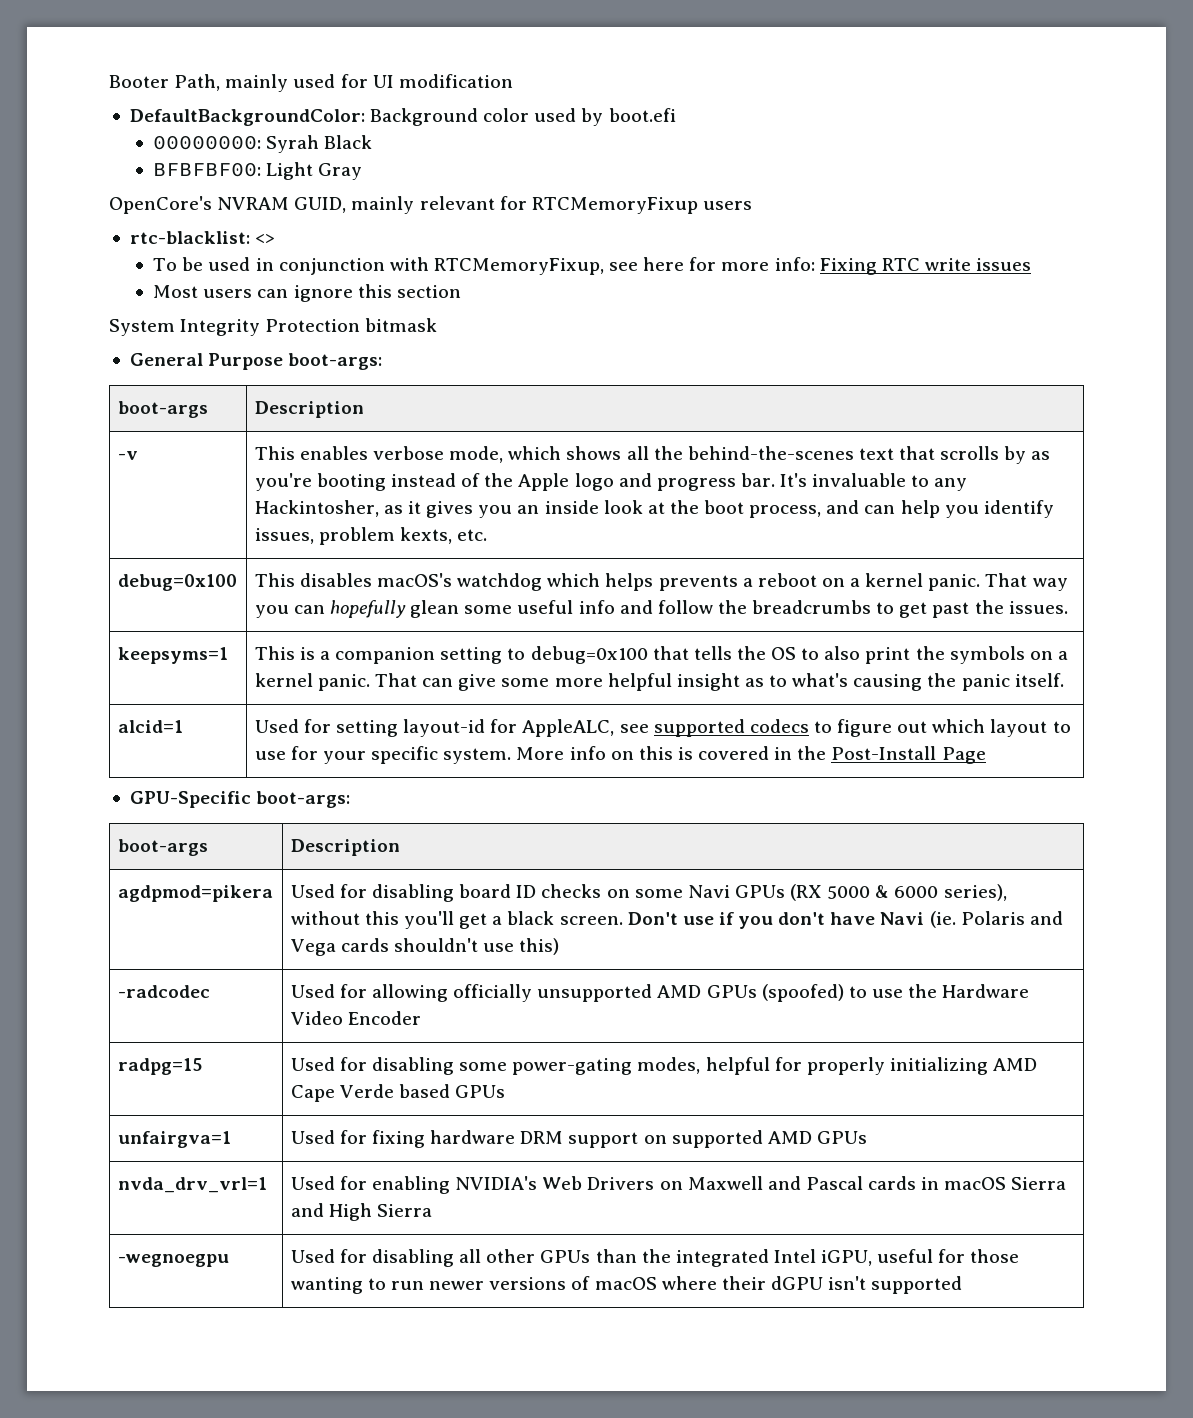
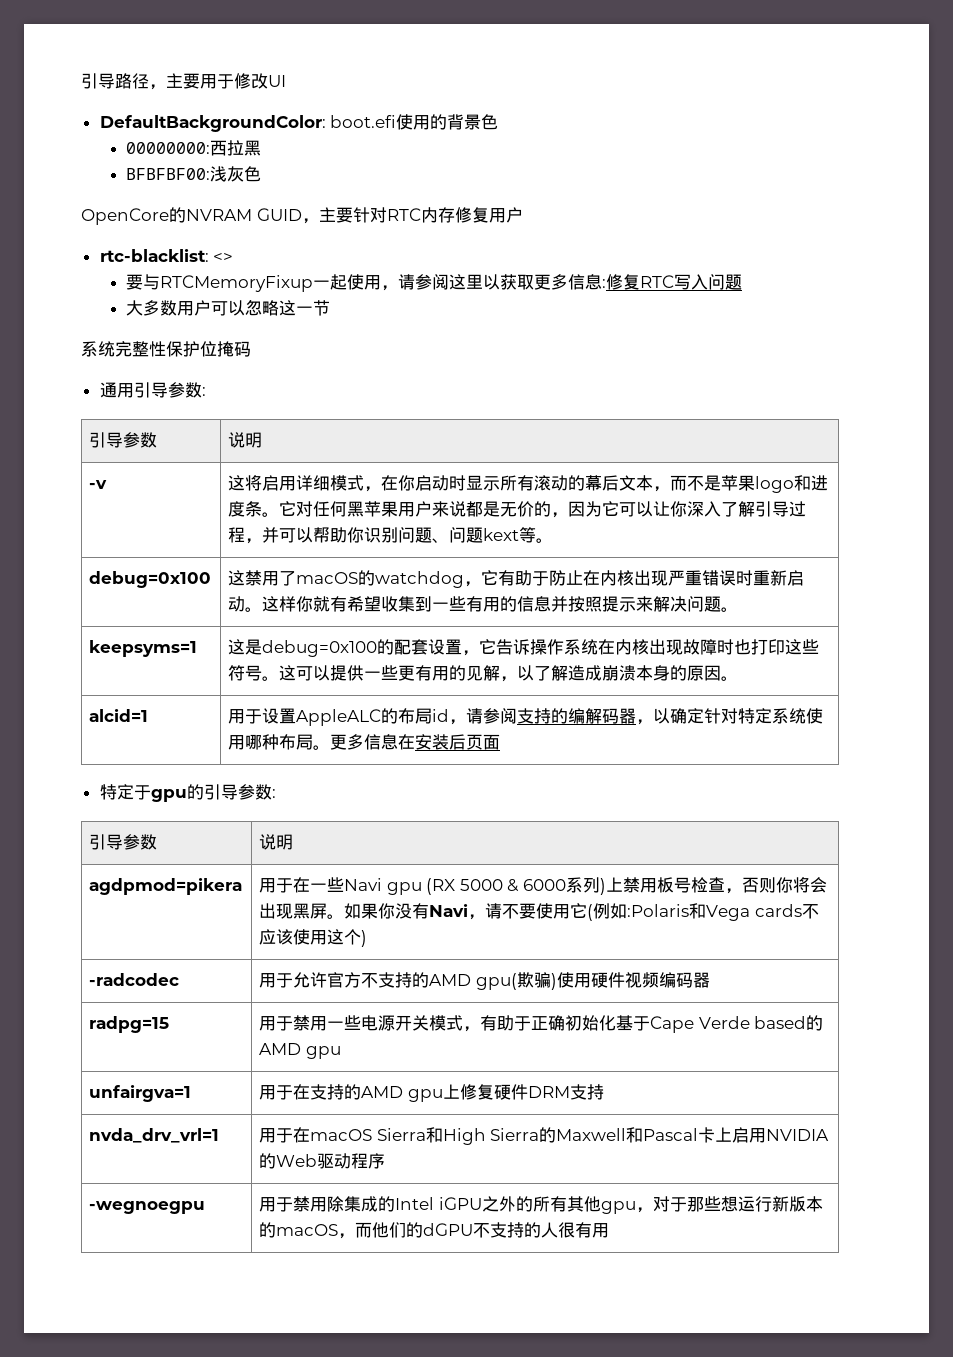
- Booter Path, mainly used for UI modification
+ 引导路径，主要用于修改UI
- DefaultBackgroundColor: Background color used by boot.efi
+ DefaultBackgroundColor: boot.efi使用的背景色
- 00000000: Syrah Black
+ 00000000:西拉黑
- BFBFBF00: Light Gray
- OpenCore's NVRAM GUID, mainly relevant for RTCMemoryFixup users
+ BFBFBF00:浅灰色
+ OpenCore的NVRAM GUID，主要针对RTC内存修复用户
  rtc-blacklist: <>
- To be used in conjunction with RTCMemoryFixup, see here for more info: Fixing RTC write issues
- Most users can ignore this section
- System Integrity Protection bitmask
- General Purpose boot-args:
- boot-args | Description
- -v | This enables verbose mode, which shows all the behind-the-scenes text that scrolls by as you're booting instead of the Apple logo and progress bar. It's invaluable to any Hackintosher, as it gives you an inside look at the boot process, and can help you identify issues, problem kexts, etc.
- debug=0x100 | This disables macOS's watchdog which helps prevents a reboot on a kernel panic. That way you can hopefully glean some useful info and follow the breadcrumbs to get past the issues.
- keepsyms=1 | This is a companion setting to debug=0x100 that tells the OS to also print the symbols on a kernel panic. That can give some more helpful insight as to what's causing the panic itself.
- alcid=1 | Used for setting layout-id for AppleALC, see supported codecs to figure out which layout to use for your specific system. More info on this is covered in the Post-Install Page
- GPU-Specific boot-args:
- boot-args | Description
- agdpmod=pikera | Used for disabling board ID checks on some Navi GPUs (RX 5000 & 6000 series), without this you'll get a black screen. Don't use if you don't have Navi (ie. Polaris and Vega cards shouldn't use this)
- -radcodec | Used for allowing officially unsupported AMD GPUs (spoofed) to use the Hardware Video Encoder
- radpg=15 | Used for disabling some power-gating modes, helpful for properly initializing AMD Cape Verde based GPUs
+ 要与RTCMemoryFixup一起使用，请参阅这里以获取更多信息:修复RTC写入问题
+ 大多数用户可以忽略这一节
+ 系统完整性保护位掩码
+ 通用引导参数:
+ 引导参数 | 说明
+ -v | 这将启用详细模式，在你启动时显示所有滚动的幕后文本，而不是苹果logo和进度条。它对任何黑苹果用户来说都是无价的，因为它可以让你深入了解引导过程，并可以帮助你识别问题、问题kext等。
+ debug=0x100 | 这禁用了macOS的watchdog，它有助于防止在内核出现严重错误时重新启动。这样你就有希望收集到一些有用的信息并按照提示来解决问题。
+ keepsyms=1 | 这是debug=0x100的配套设置，它告诉操作系统在内核出现故障时也打印这些符号。这可以提供一些更有用的见解，以了解造成崩溃本身的原因。
+ alcid=1 | 用于设置AppleALC的布局id，请参阅支持的编解码器，以确定针对特定系统使用哪种布局。更多信息在安装后页面
+ 特定于gpu的引导参数:
+ 引导参数 | 说明
+ agdpmod=pikera | 用于在一些Navi gpu (RX 5000 & 6000系列)上禁用板号检查，否则你将会出现黑屏。如果你没有Navi，请不要使用它(例如:Polaris和Vega cards不应该使用这个)
+ -radcodec | 用于允许官方不支持的AMD gpu(欺骗)使用硬件视频编码器
+ radpg=15 | 用于禁用一些电源开关模式，有助于正确初始化基于Cape Verde based的AMD gpu
- unfairgva=1 | Used for fixing hardware DRM support on supported AMD GPUs
- nvda_drv_vrl=1 | Used for enabling NVIDIA's Web Drivers on Maxwell and Pascal cards in macOS Sierra and High Sierra
- -wegnoegpu | Used for disabling all other GPUs than the integrated Intel iGPU, useful for those wanting to run newer versions of macOS where their dGPU isn't supported
+ unfairgva=1 | 用于在支持的AMD gpu上修复硬件DRM支持
+ nvda_drv_vrl=1 | 用于在macOS Sierra和High Sierra的Maxwell和Pascal卡上启用NVIDIA的Web驱动程序
+ -wegnoegpu | 用于禁用除集成的Intel iGPU之外的所有其他gpu，对于那些想运行新版本的macOS，而他们的dGPU不支持的人很有用

